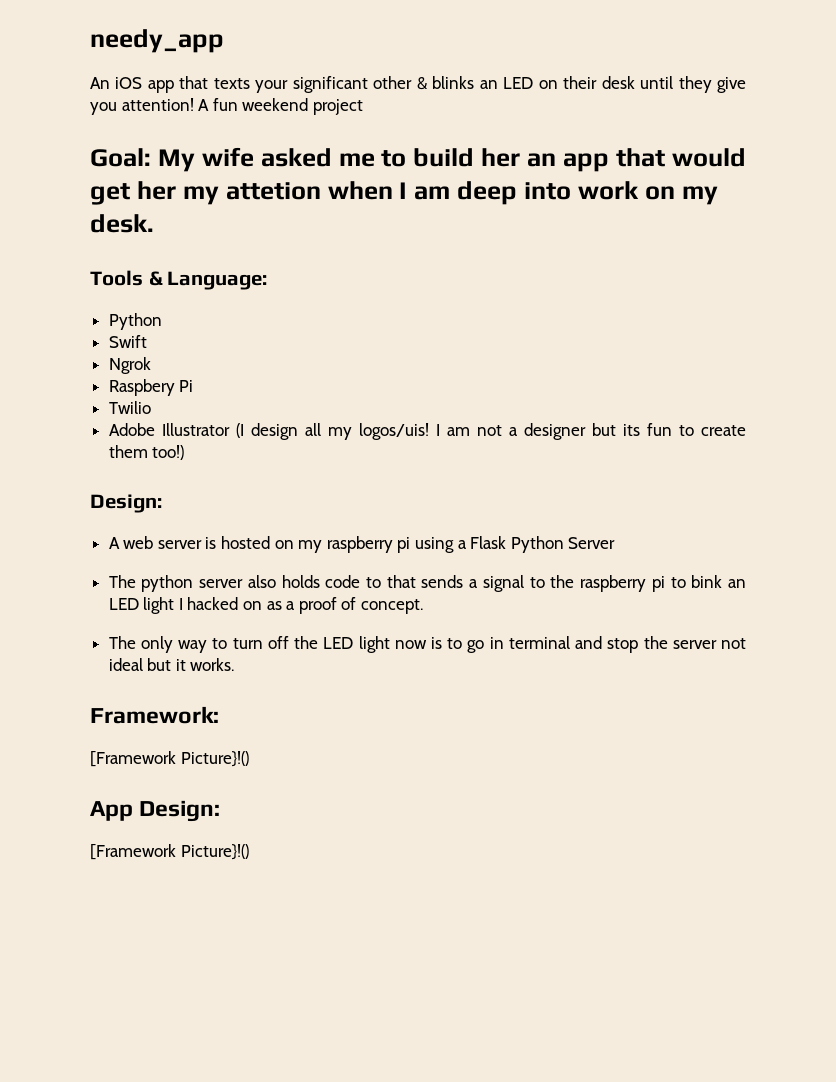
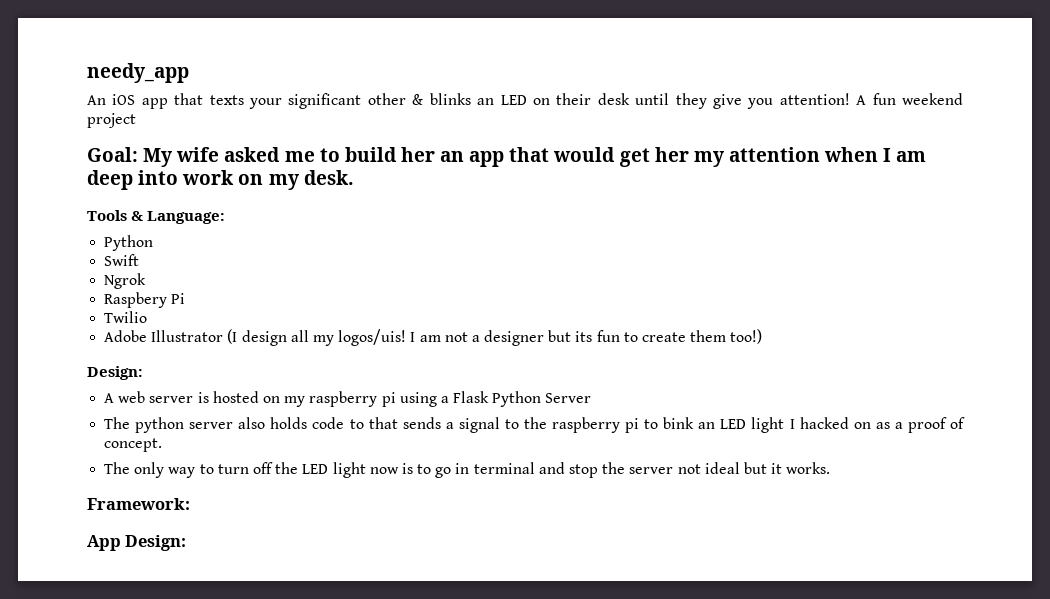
- Goal: My wife asked me to build her an app that would get her my attetion when I am deep into work on my desk.
+ Goal: My wife asked me to build her an app that would get her my attention when I am deep into work on my desk.
  Framework:
- [Framework Picture}!()
  App Design:
- [Framework Picture}!()

